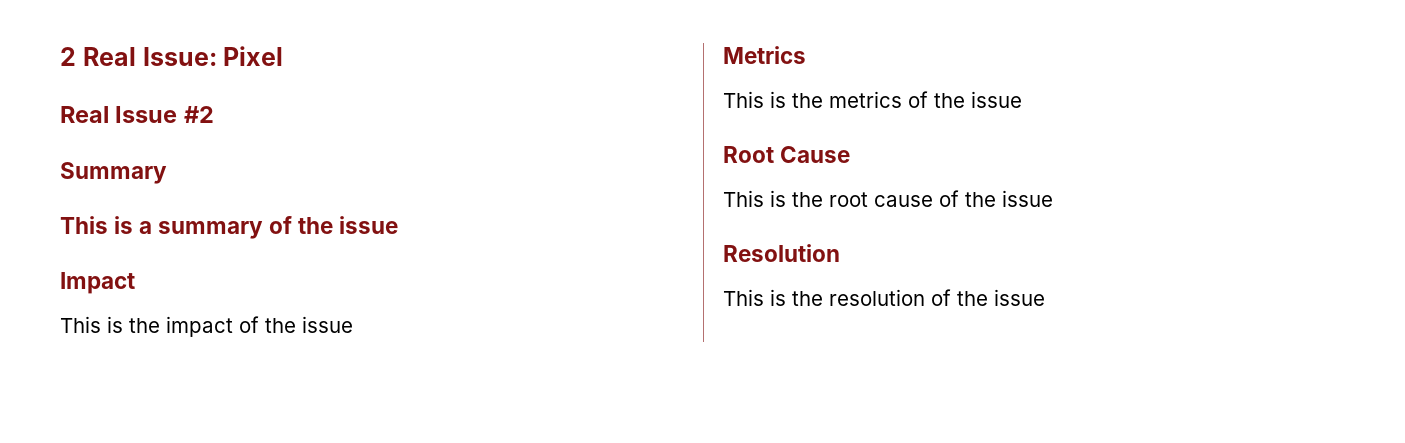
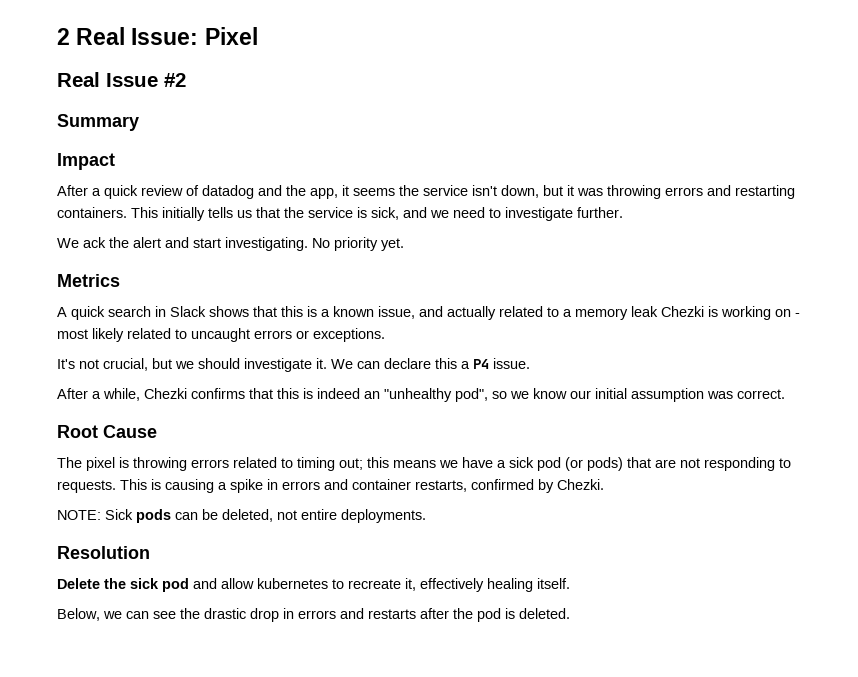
- This is a summary of the issue
  Impact
- This is the impact of the issue
+ After a quick review of datadog and the app, it seems the service isn't down, but it was throwing errors and restarting containers. This initially tells us that the service is sick, and we need to investigate further.
+ We ack the alert and start investigating. No priority yet.
  Metrics
- This is the metrics of the issue
+ A quick search in Slack shows that this is a known issue, and actually related to a memory leak Chezki is working on - most likely related to uncaught errors or exceptions.
+ It's not crucial, but we should investigate it. We can declare this a P4 issue.
+ After a while, Chezki confirms that this is indeed an "unhealthy pod", so we know our initial assumption was correct.
  Root Cause
- This is the root cause of the issue
+ The pixel is throwing errors related to timing out; this means we have a sick pod (or pods) that are not responding to requests. This is causing a spike in errors and container restarts, confirmed by Chezki.
+ NOTE: Sick pods can be deleted, not entire deployments.
  Resolution
- This is the resolution of the issue
+ Delete the sick pod and allow kubernetes to recreate it, effectively healing itself.
+ Below, we can see the drastic drop in errors and restarts after the pod is deleted.

